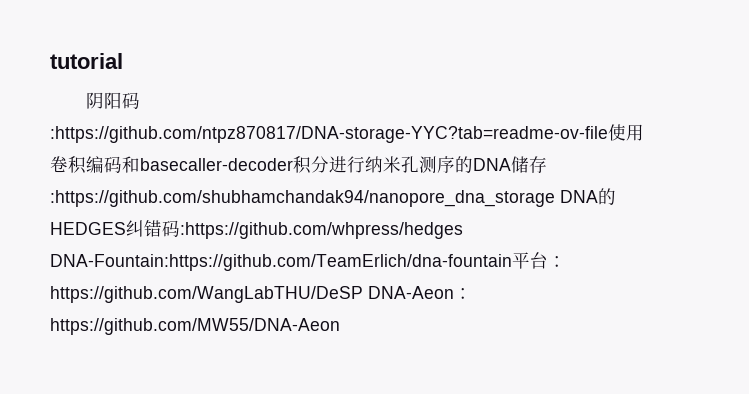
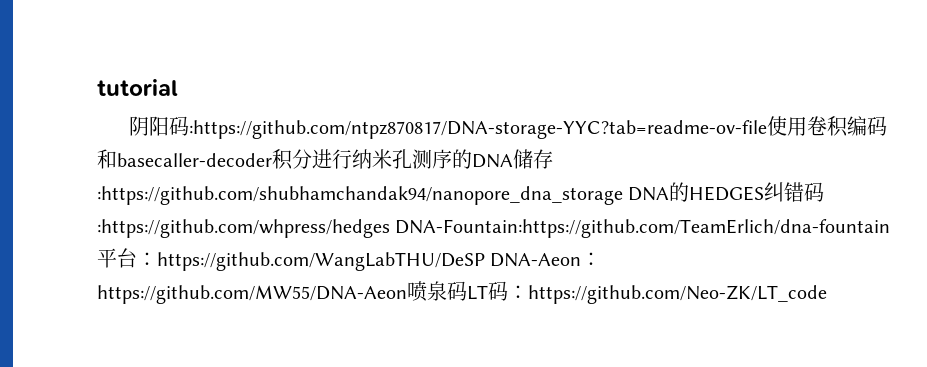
- 阴阳码:https://github.com/ntpz870817/DNA-storage-YYC?tab=readme-ov-file使用卷积编码和basecaller-decoder积分进行纳米孔测序的DNA储存:https://github.com/shubhamchandak94/nanopore_dna_storage DNA的HEDGES纠错码:https://github.com/whpress/hedges DNA-Fountain:https://github.com/TeamErlich/dna-fountain平台：https://github.com/WangLabTHU/DeSP DNA-Aeon：https://github.com/MW55/DNA-Aeon
+ 阴阳码:https://github.com/ntpz870817/DNA-storage-YYC?tab=readme-ov-file使用卷积编码和basecaller-decoder积分进行纳米孔测序的DNA储存:https://github.com/shubhamchandak94/nanopore_dna_storage DNA的HEDGES纠错码:https://github.com/whpress/hedges DNA-Fountain:https://github.com/TeamErlich/dna-fountain平台：https://github.com/WangLabTHU/DeSP DNA-Aeon：https://github.com/MW55/DNA-Aeon喷泉码LT码：https://github.com/Neo-ZK/LT_code

